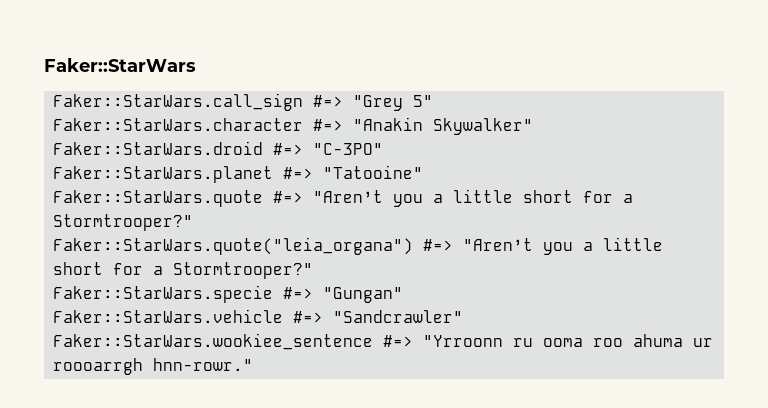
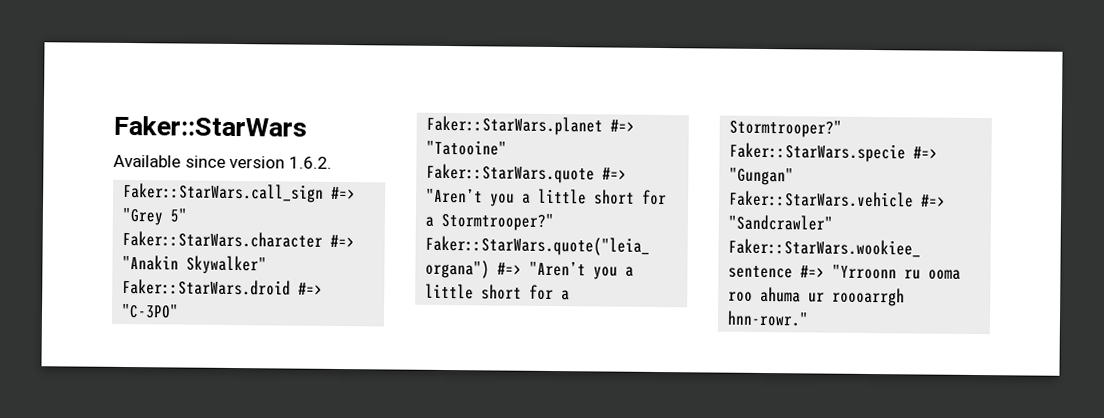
+ Available since version 1.6.2.

